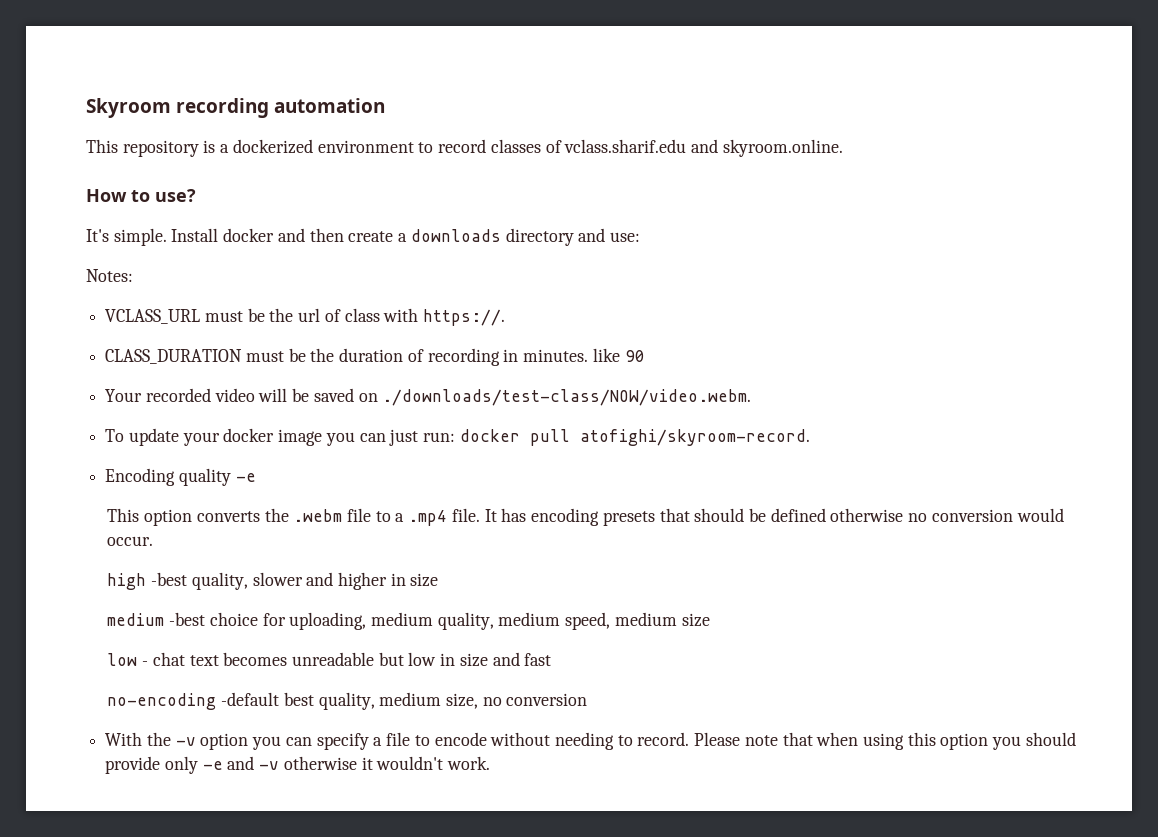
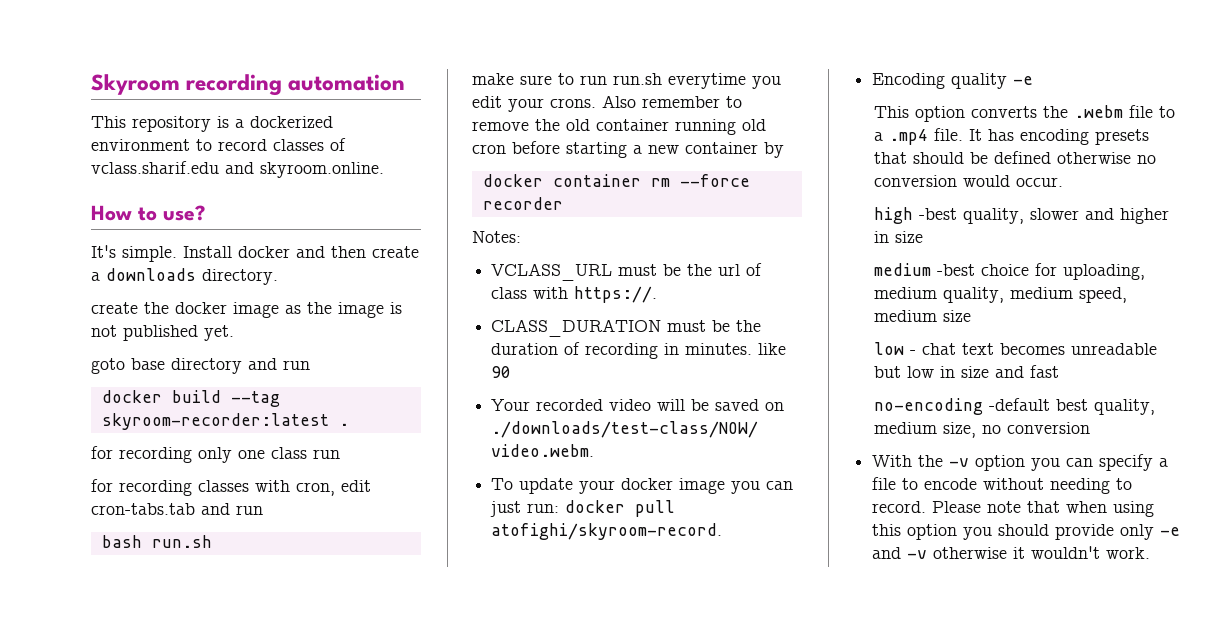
- Install docker and then create a downloads directory and use:
+ Install docker and then create a downloads directory.
+ create the docker image as the image is not published yet.
+ goto base directory and run
+ docker build --tag skyroom-recorder:latest .
+ for recording only one class run
+ for recording classes with cron, edit cron-tabs.tab and run
+ bash run.sh
+ make sure to run run.sh everytime you edit your crons. Also remember to remove the old container running old cron before starting a new container by
+ docker container rm --force recorder

